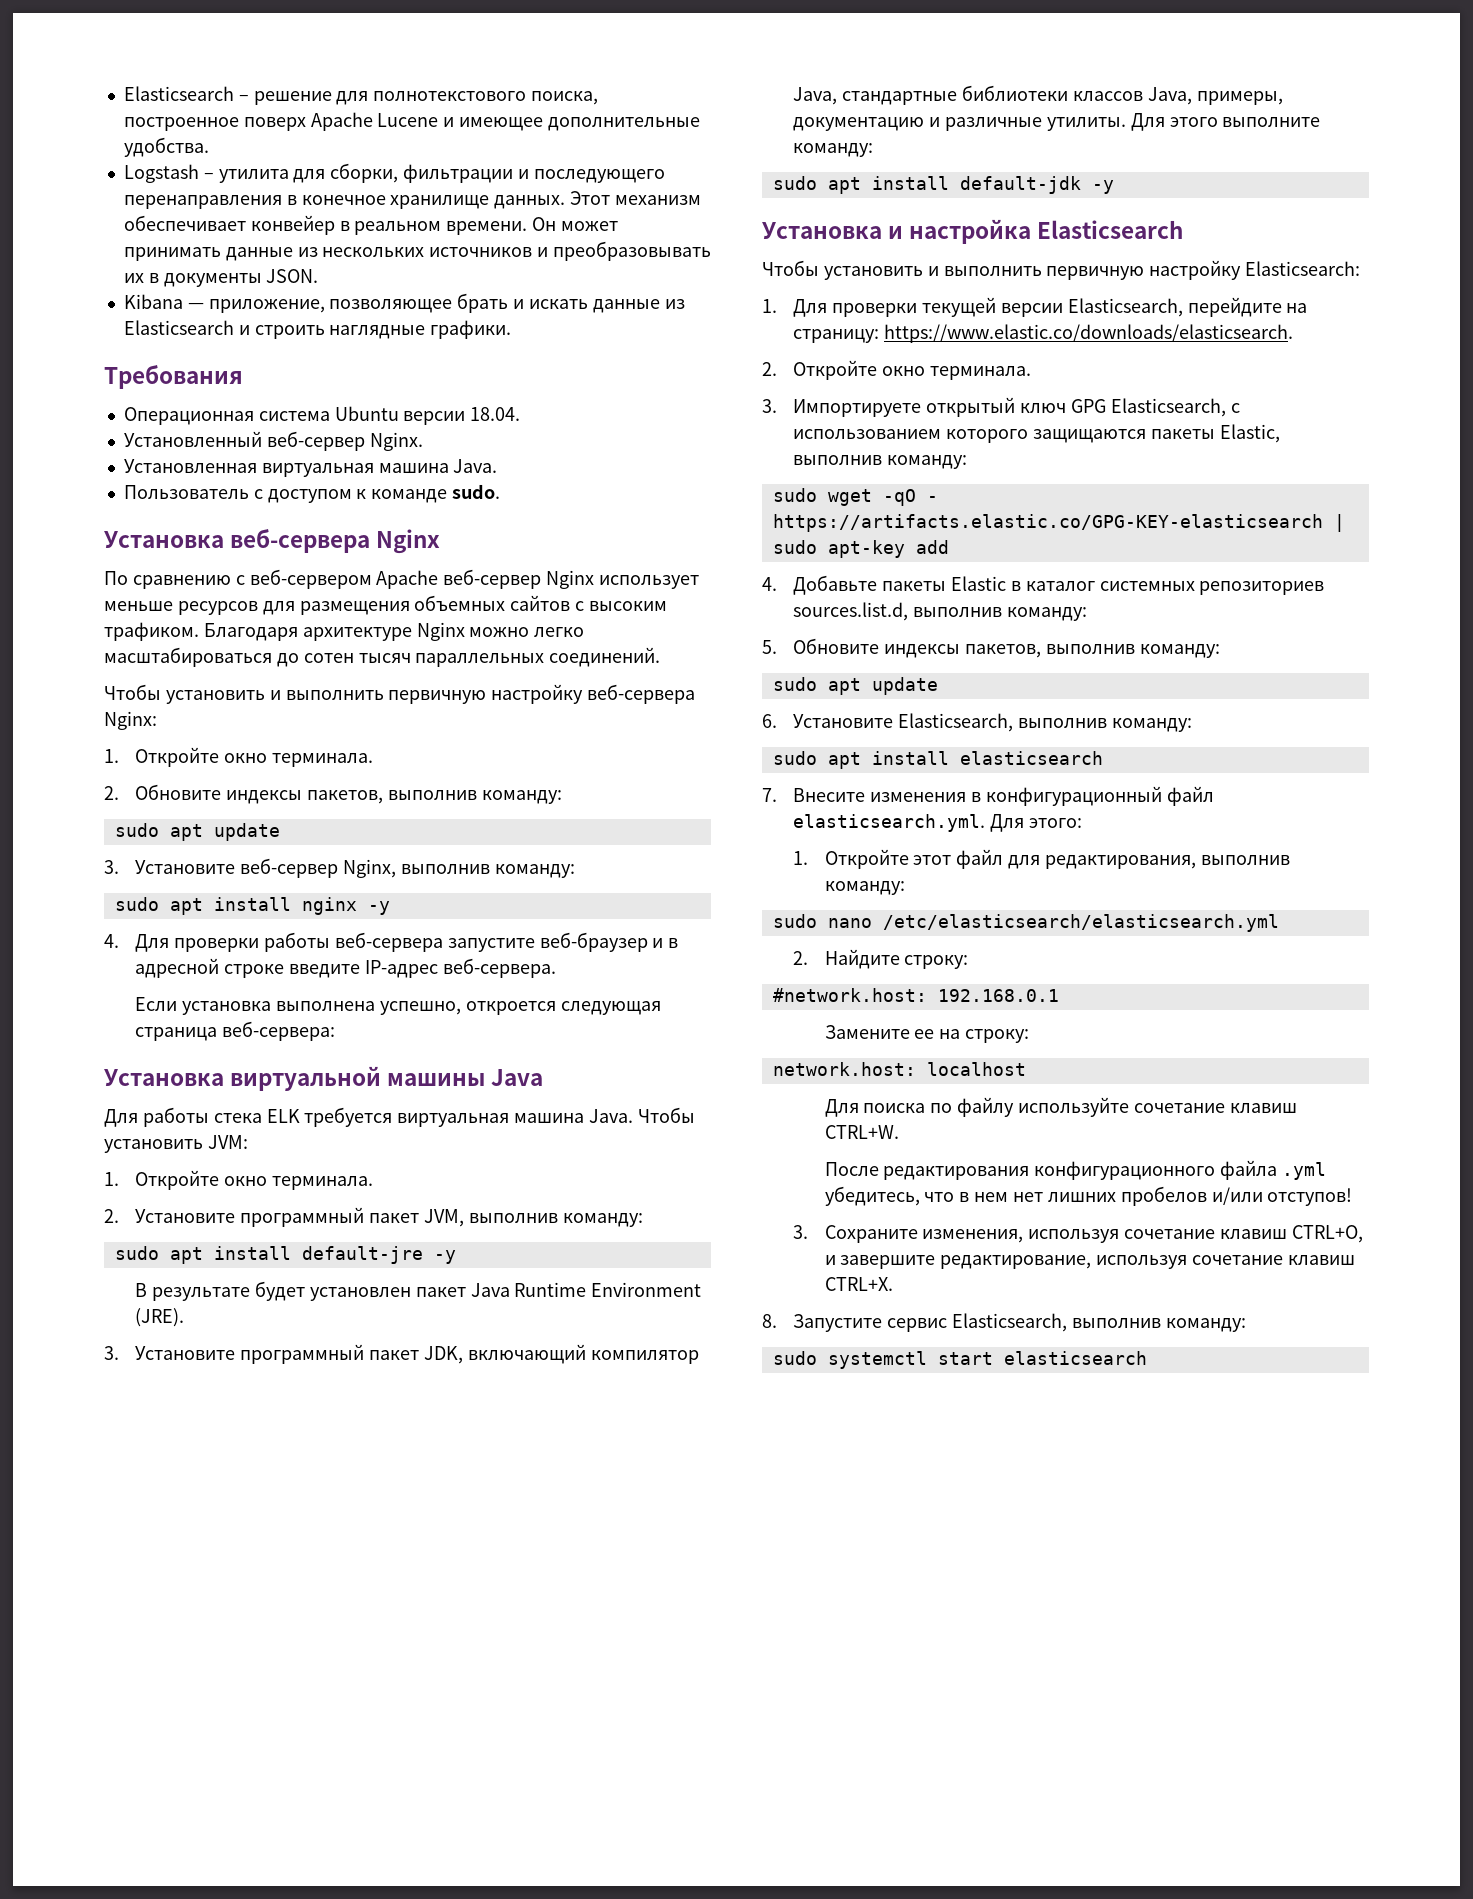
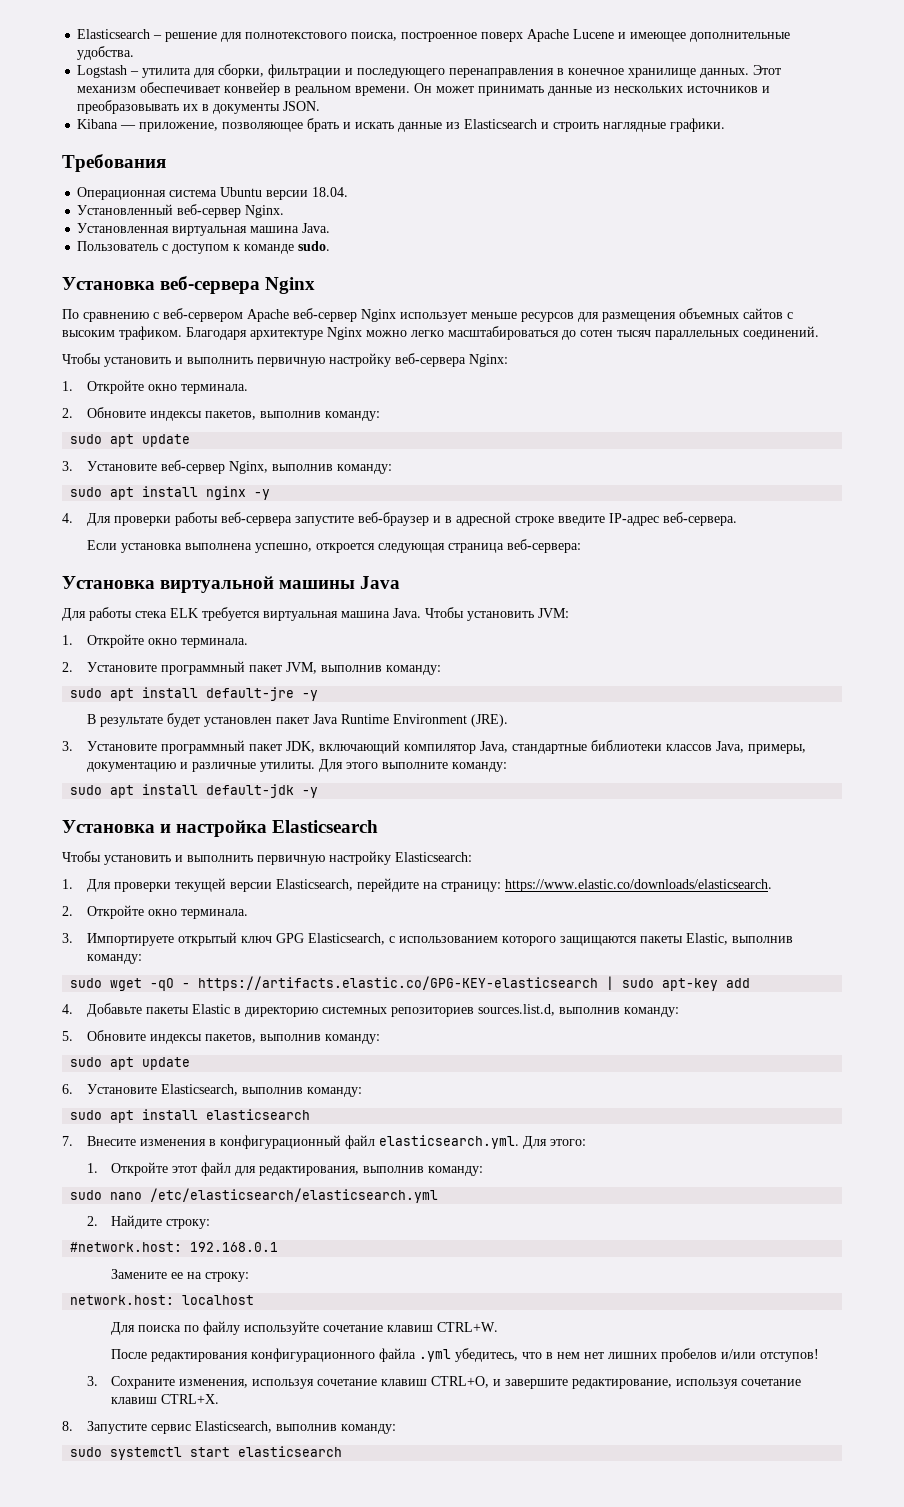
- 4. Добавьте пакеты Elastic в каталог системных репозиториев sources.list.d, выполнив команду:
+ 4. Добавьте пакеты Elastic в директорию системных репозиториев sources.list.d, выполнив команду:

